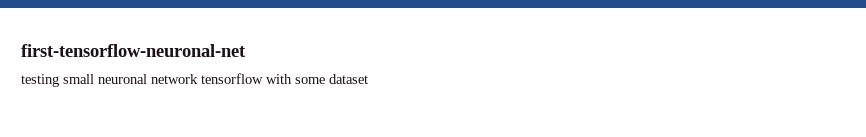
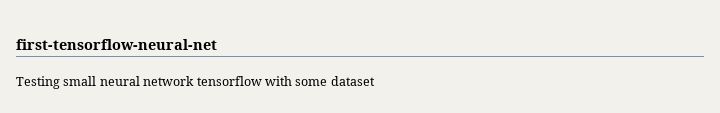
- first-tensorflow-neuronal-net
- testing small neuronal network tensorflow with some dataset
+ first-tensorflow-neural-net
+ Testing small neural network tensorflow with some dataset

